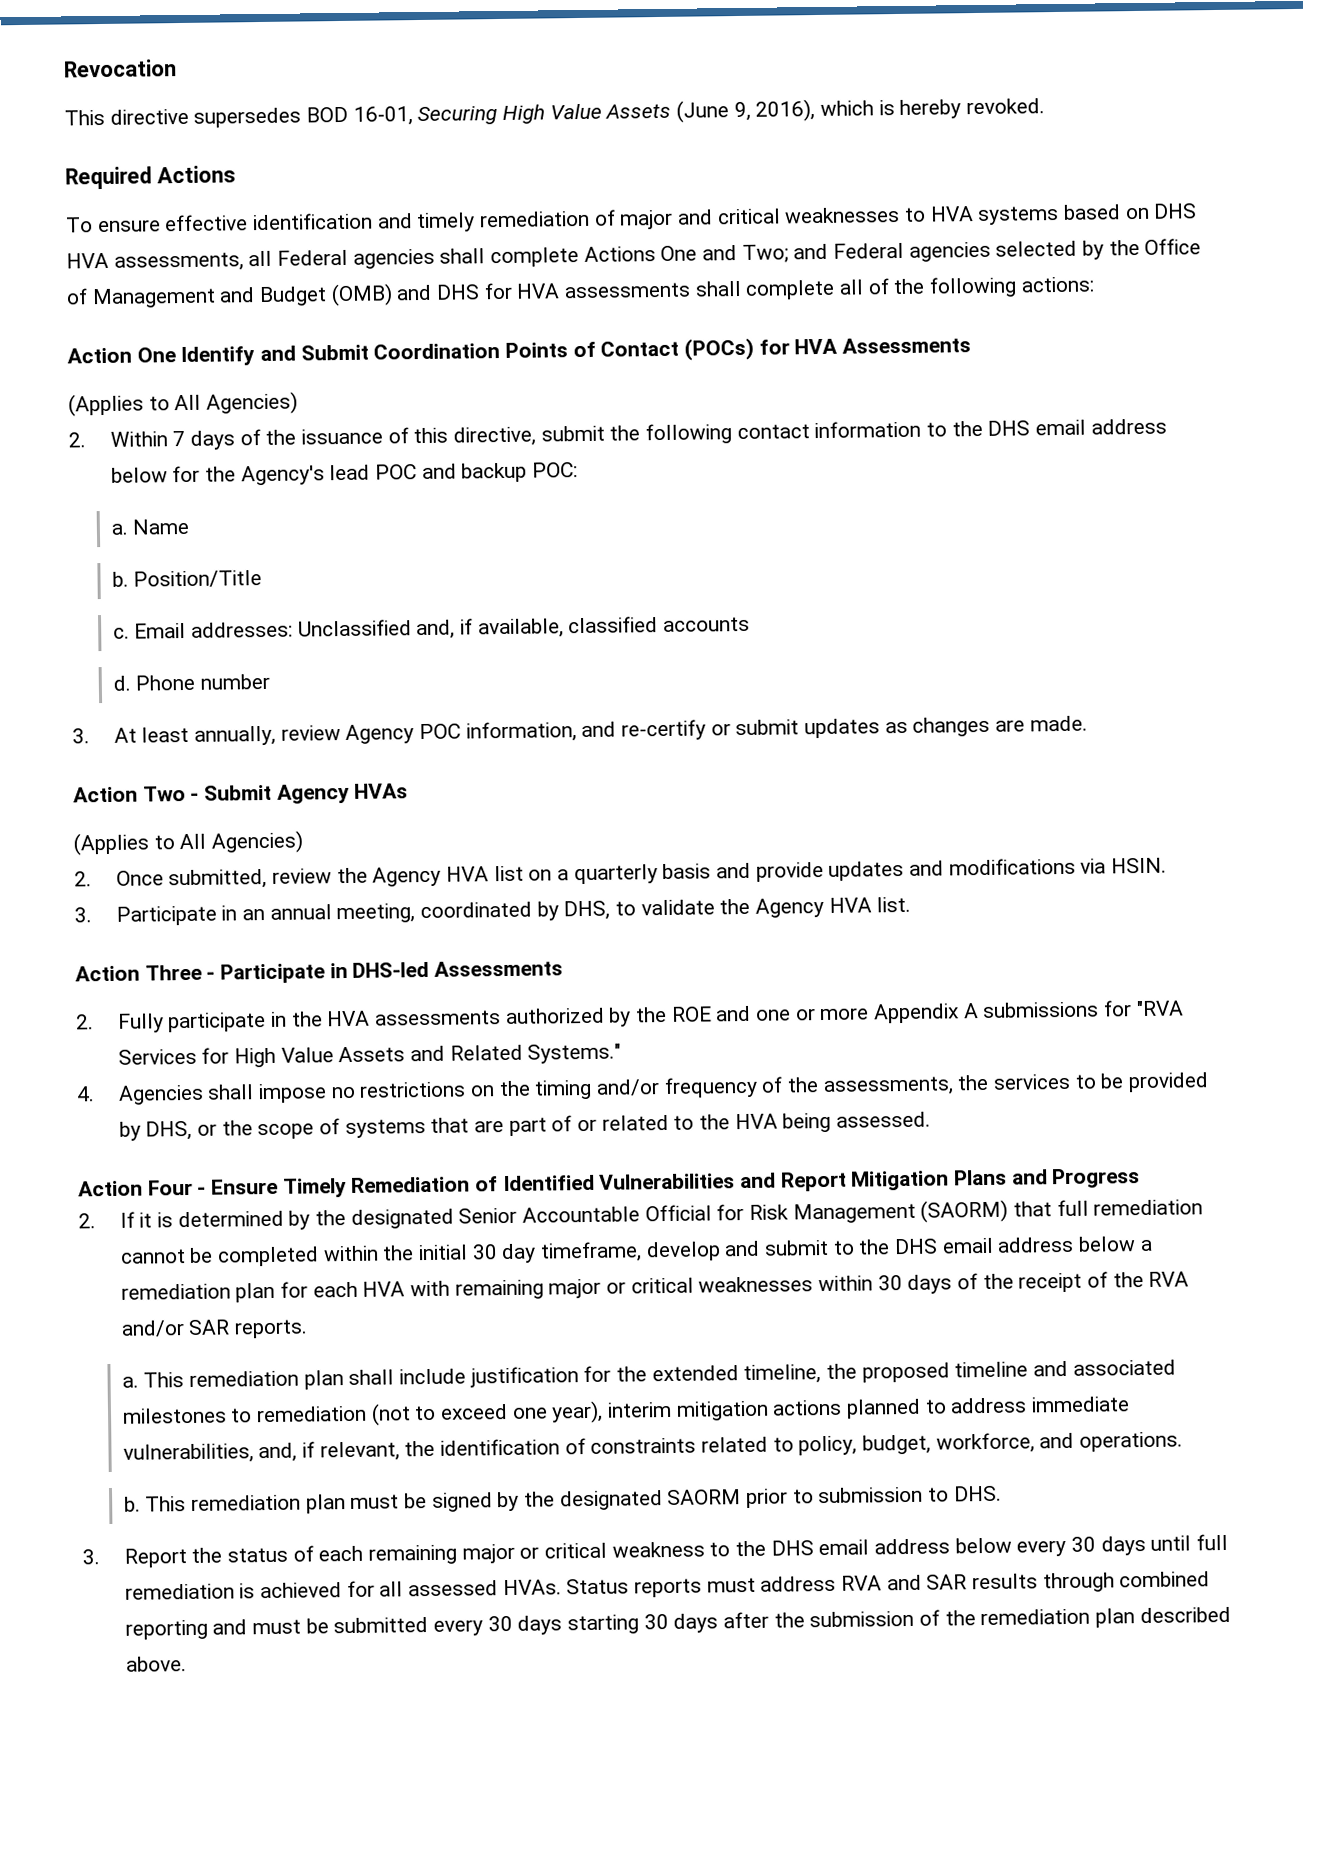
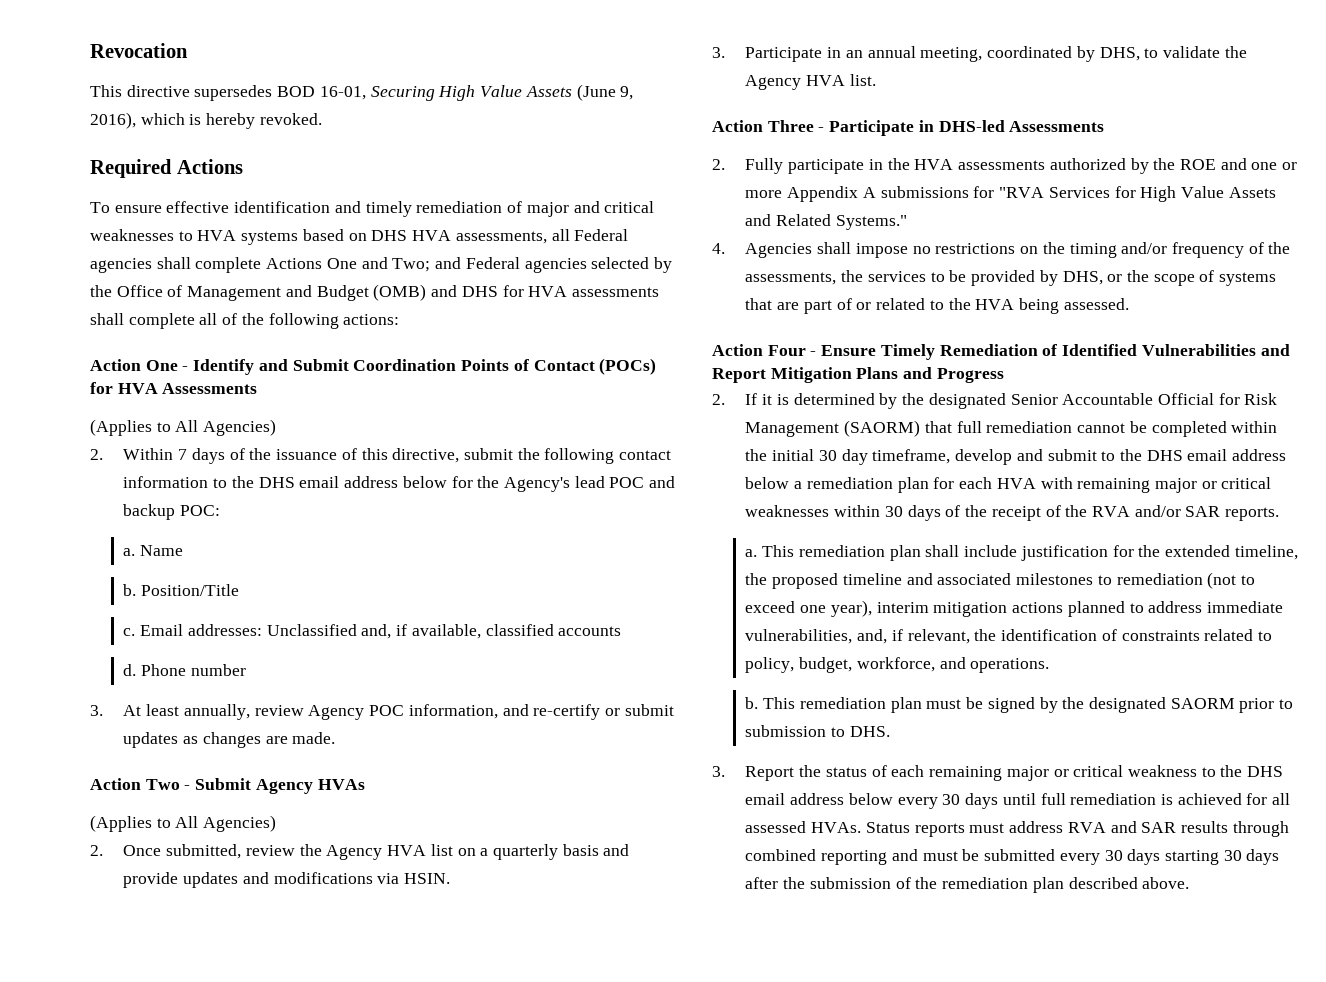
- Action One Identify and Submit Coordination Points of Contact (POCs) for HVA Assessments
+ Action One - Identify and Submit Coordination Points of Contact (POCs) for HVA Assessments

